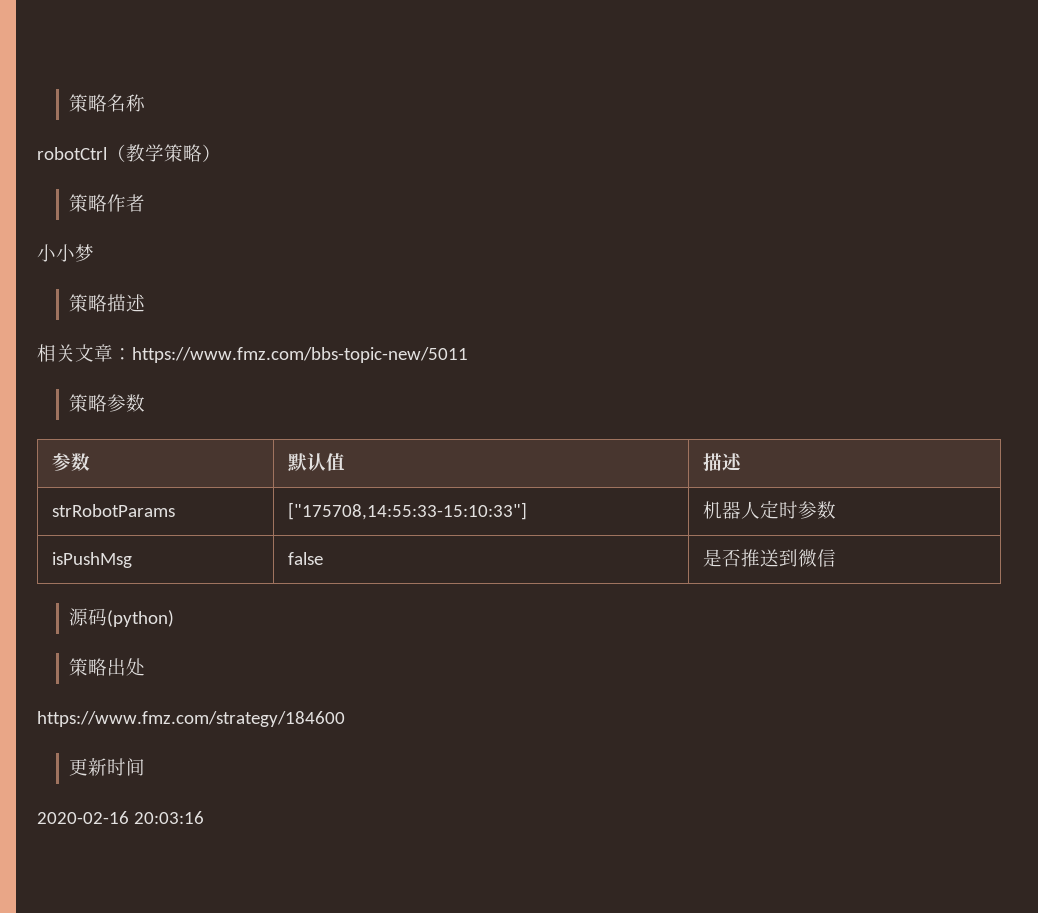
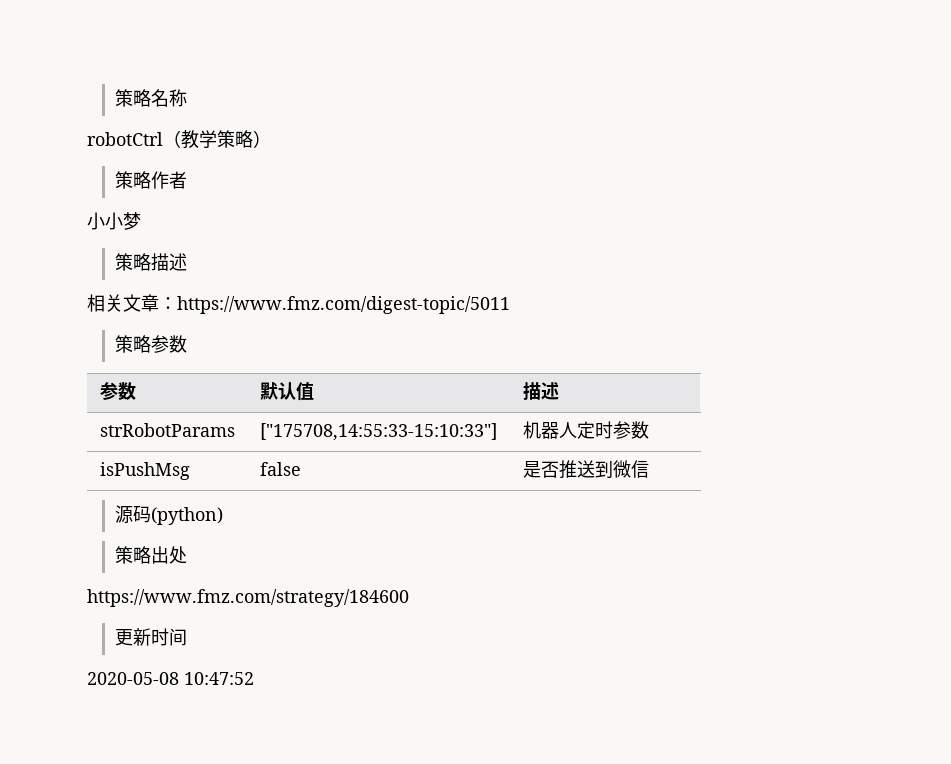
- 相关文章：https://www.fmz.com/bbs-topic-new/5011
+ 相关文章：https://www.fmz.com/digest-topic/5011
- 2020-02-16 20:03:16
+ 2020-05-08 10:47:52

